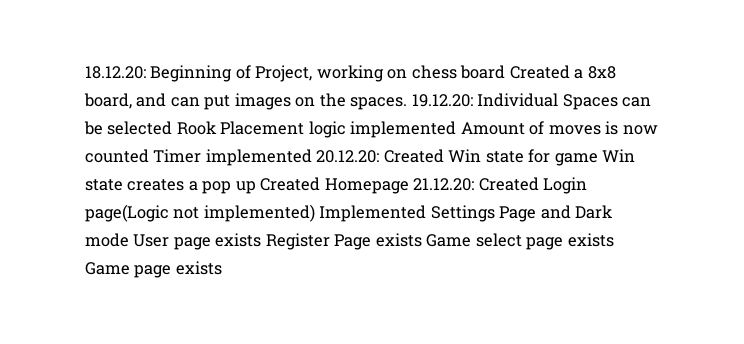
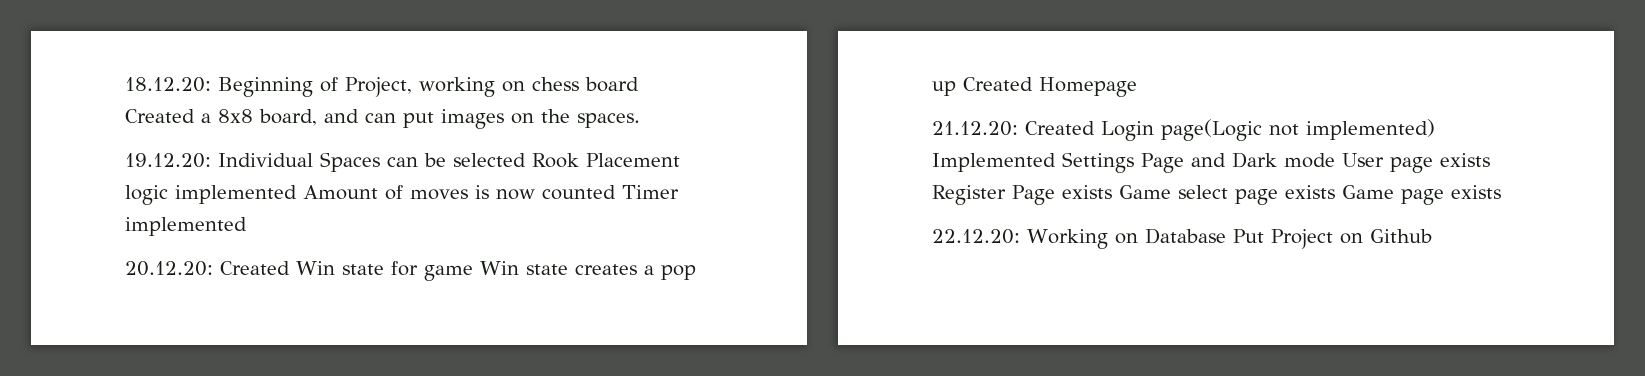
- Beginning of Project, working on chess board Created a 8x8 board, and can put images on the spaces. 19.12.20:
+ Beginning of Project, working on chess board Created a 8x8 board, and can put images on the spaces.
+ 19.12.20:
- Individual Spaces can be selected Rook Placement logic implemented Amount of moves is now counted Timer implemented 20.12.20:
+ Individual Spaces can be selected Rook Placement logic implemented Amount of moves is now counted Timer implemented
+ 20.12.20:
- Created Win state for game Win state creates a pop up Created Homepage 21.12.20:
+ Created Win state for game Win state creates a pop up Created Homepage
+ 21.12.20:
+ 22.12.20: Working on Database Put Project on Github

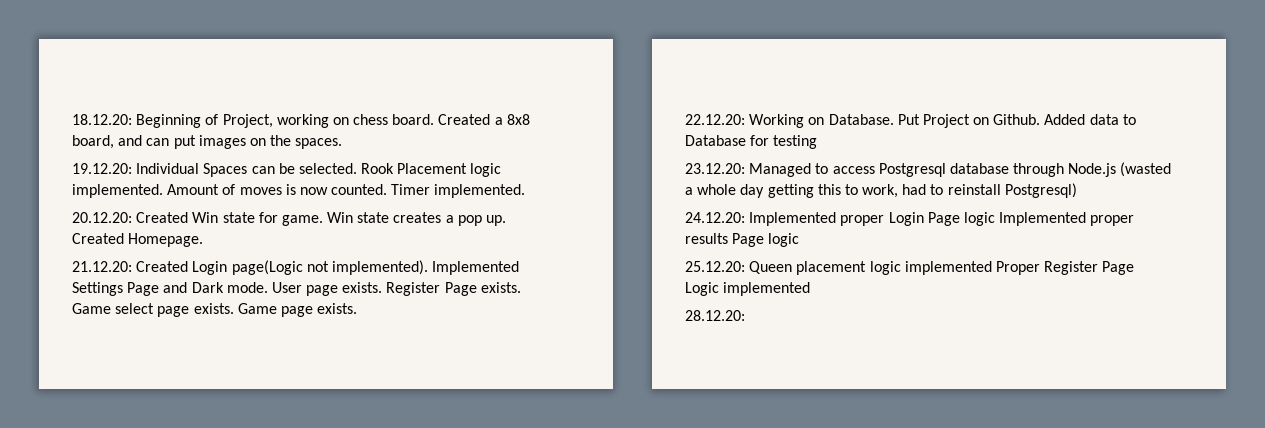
- 18.12.20: Beginning of Project, working on chess board Created a 8x8 board, and can put images on the spaces.
+ 18.12.20: Beginning of Project, working on chess board. Created a 8x8 board, and can put images on the spaces.
- 19.12.20: Individual Spaces can be selected Rook Placement logic implemented Amount of moves is now counted Timer implemented
+ 19.12.20: Individual Spaces can be selected. Rook Placement logic implemented. Amount of moves is now counted. Timer implemented.
- 20.12.20: Created Win state for game Win state creates a pop up Created Homepage
+ 20.12.20: Created Win state for game. Win state creates a pop up. Created Homepage.
- 21.12.20: Created Login page(Logic not implemented) Implemented Settings Page and Dark mode User page exists Register Page exists Game select page exists Game page exists
+ 21.12.20: Created Login page(Logic not implemented). Implemented Settings Page and Dark mode. User page exists. Register Page exists. Game select page exists. Game page exists.
- 22.12.20: Working on Database Put Project on Github
+ 22.12.20: Working on Database. Put Project on Github. Added data to Database for testing
+ 23.12.20: Managed to access Postgresql database through Node.js (wasted a whole day getting this to work, had to reinstall Postgresql)
+ 24.12.20: Implemented proper Login Page logic Implemented proper results Page logic
+ 25.12.20: Queen placement logic implemented Proper Register Page Logic implemented
+ 28.12.20:

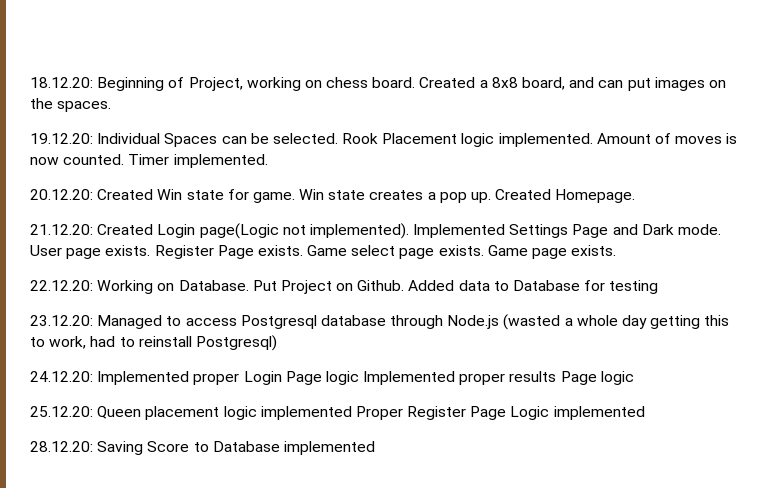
- 28.12.20:
+ 28.12.20: Saving Score to Database implemented

